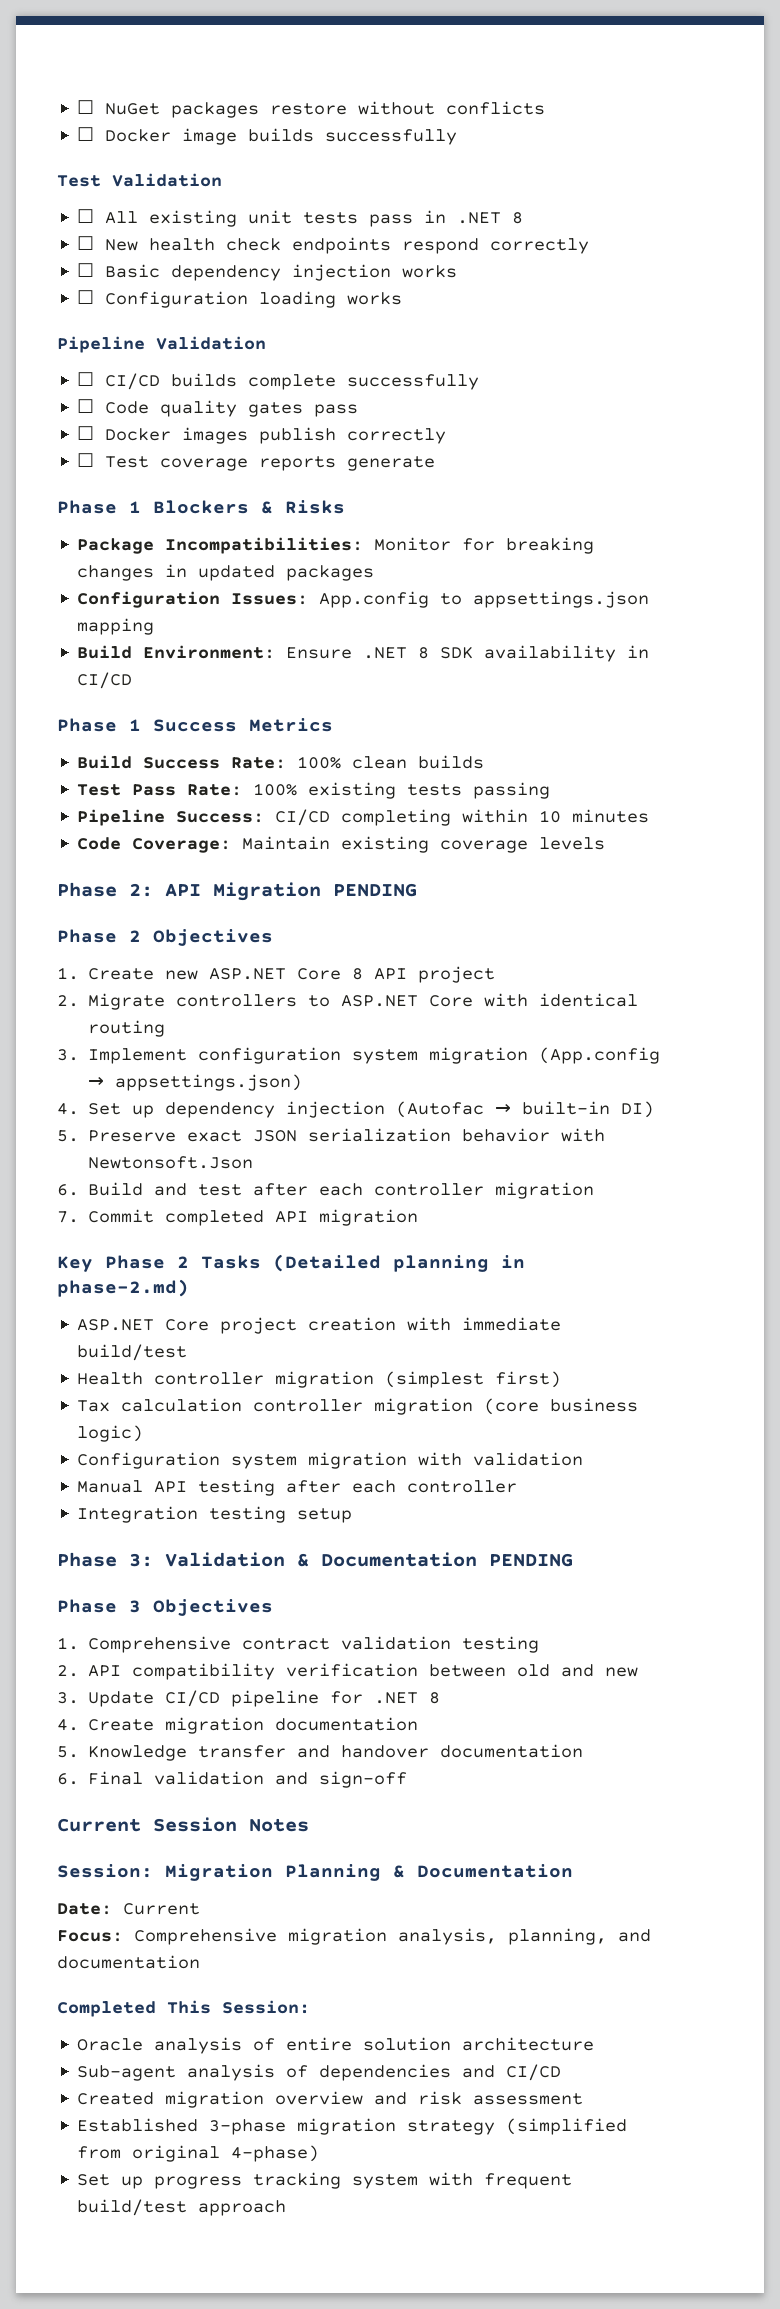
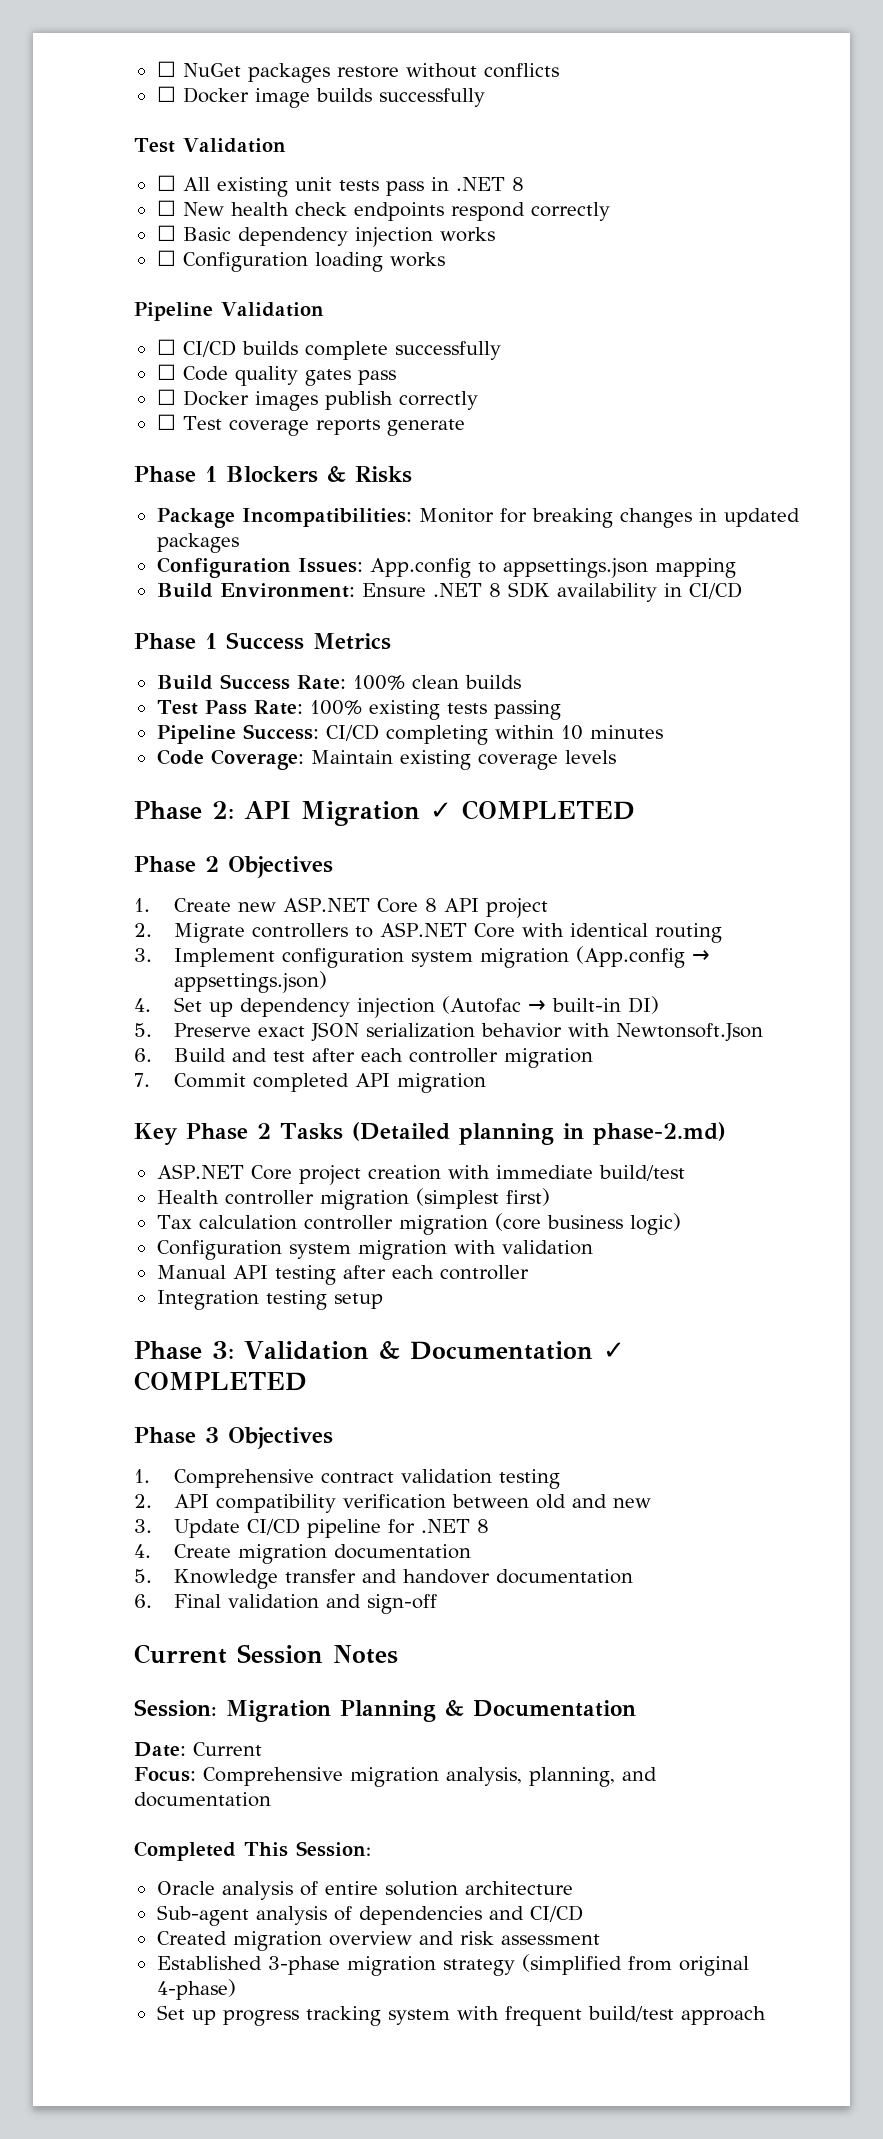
- Phase 2: API Migration PENDING
+ Phase 2: API Migration ✓ COMPLETED
- Phase 3: Validation & Documentation PENDING
+ Phase 3: Validation & Documentation ✓ COMPLETED

